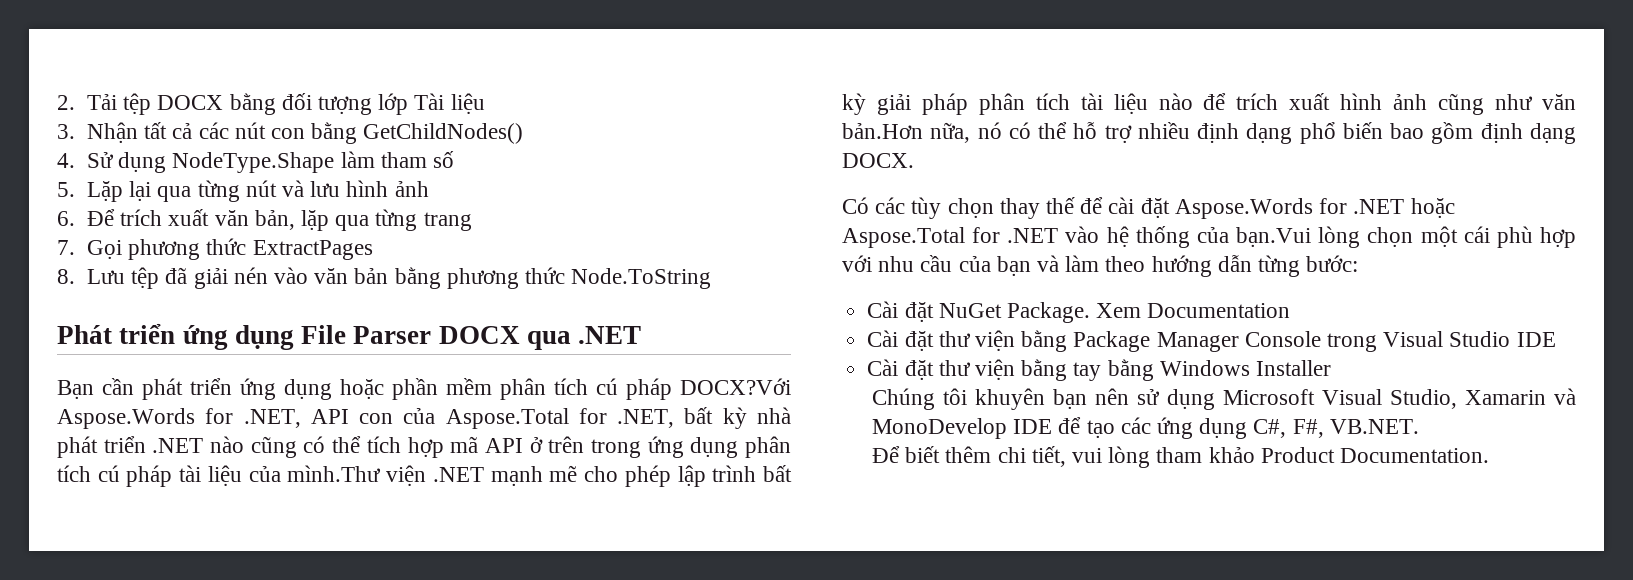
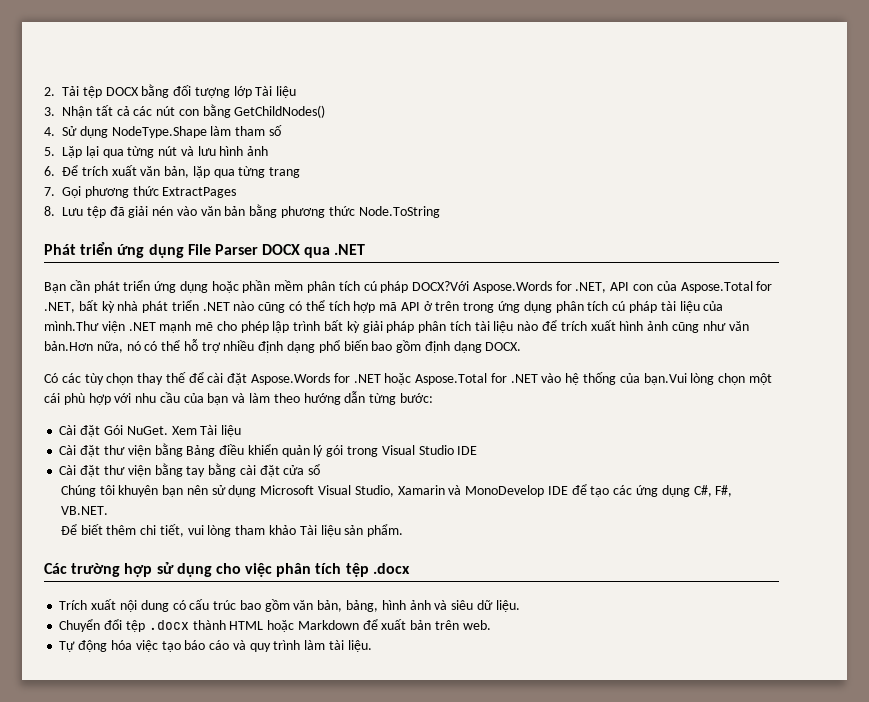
- Cài đặt NuGet Package. Xem Documentation
- Cài đặt thư viện bằng Package Manager Console trong Visual Studio IDE
+ Cài đặt Gói NuGet. Xem Tài liệu
+ Cài đặt thư viện bằng Bảng điều khiển quản lý gói trong Visual Studio IDE
- Cài đặt thư viện bằng tay bằng Windows Installer
+ Cài đặt thư viện bằng tay bằng cài đặt cửa sổ
- Để biết thêm chi tiết, vui lòng tham khảo Product Documentation.
+ Để biết thêm chi tiết, vui lòng tham khảo Tài liệu sản phẩm.
+ Các trường hợp sử dụng cho việc phân tích tệp .docx
+ Trích xuất nội dung có cấu trúc bao gồm văn bản, bảng, hình ảnh và siêu dữ liệu.
+ Chuyển đổi tệp .docx thành HTML hoặc Markdown để xuất bản trên web.
+ Tự động hóa việc tạo báo cáo và quy trình làm tài liệu.

